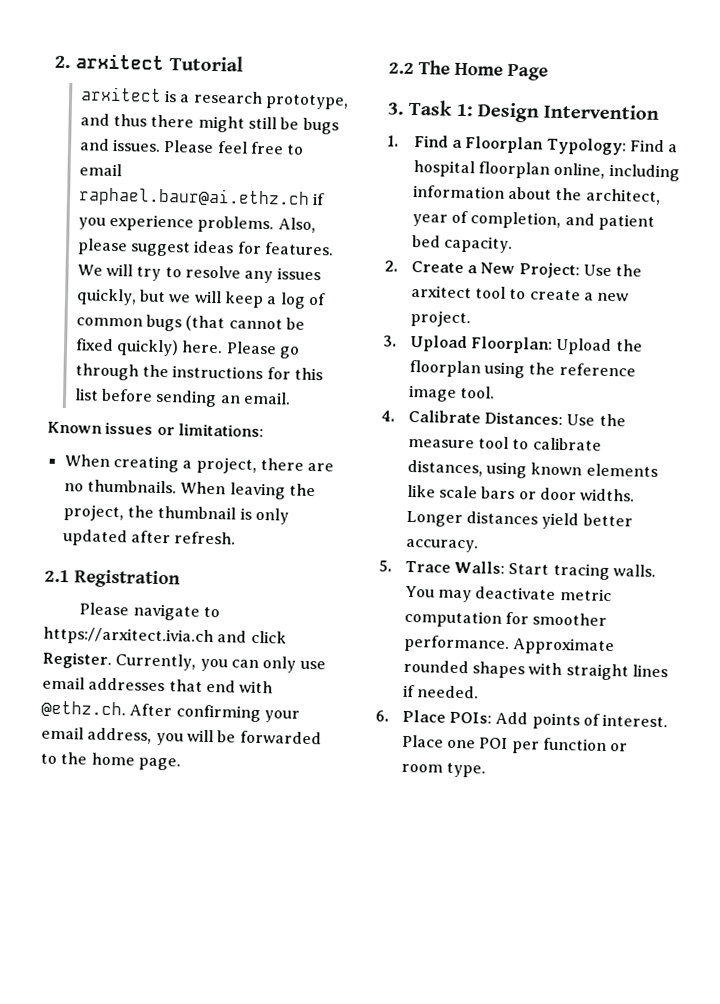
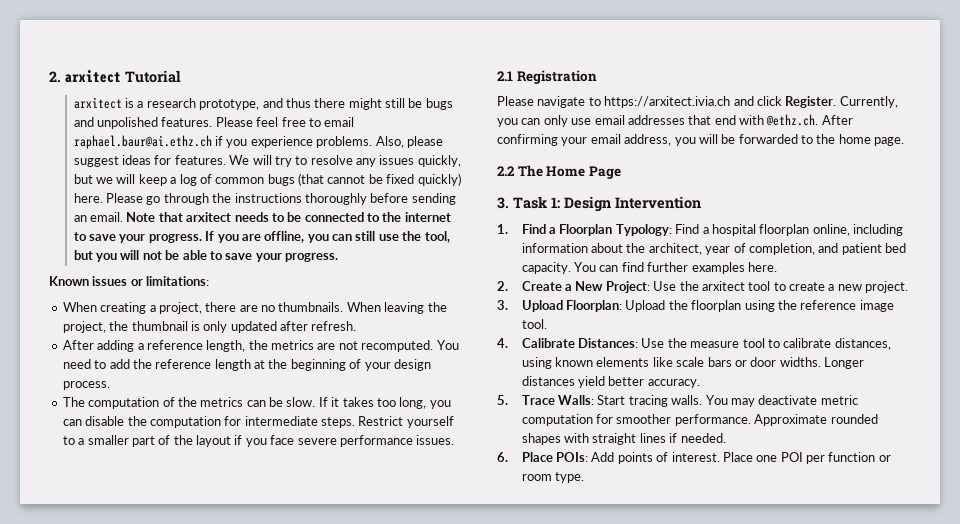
- arxitect is a research prototype, and thus there might still be bugs and issues.
+ arxitect is a research prototype, and thus there might still be bugs and unpolished features.
- Please go through the instructions for this list before sending an email.
+ Please go through the instructions thoroughly before sending an email. Note that arxitect needs to be connected to the internet to save your progress. If you are offline, you can still use the tool, but you will not be able to save your progress.
+ After adding a reference length, the metrics are not recomputed. You need to add the reference length at the beginning of your design process.
+ The computation of the metrics can be slow. If it takes too long, you can disable the computation for intermediate steps. Restrict yourself to a smaller part of the layout if you face severe performance issues.
+ You can find further examples here.

